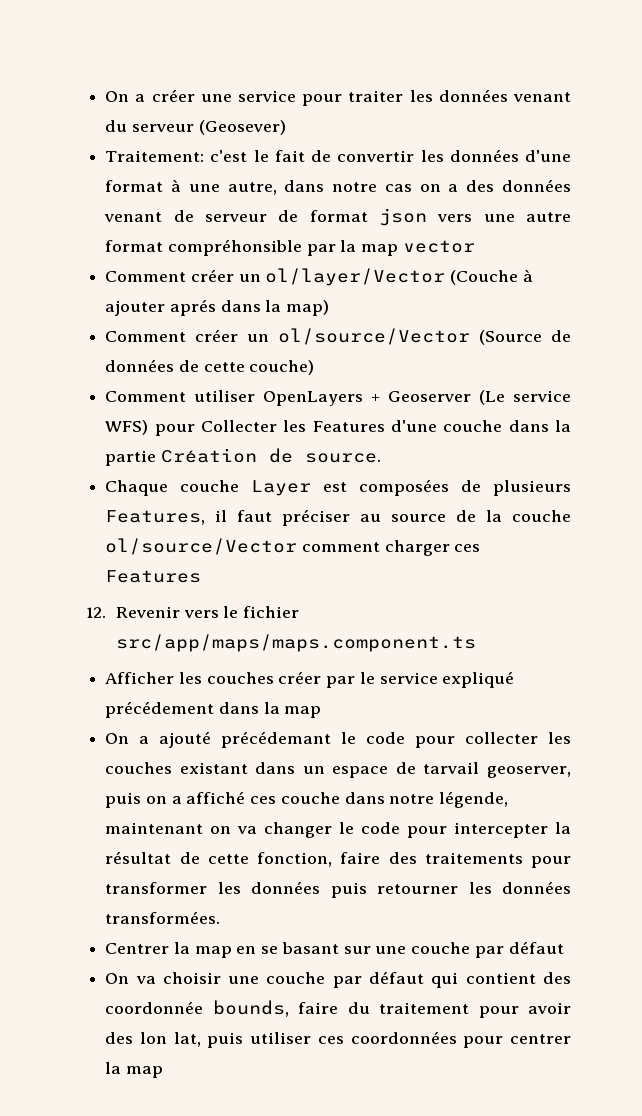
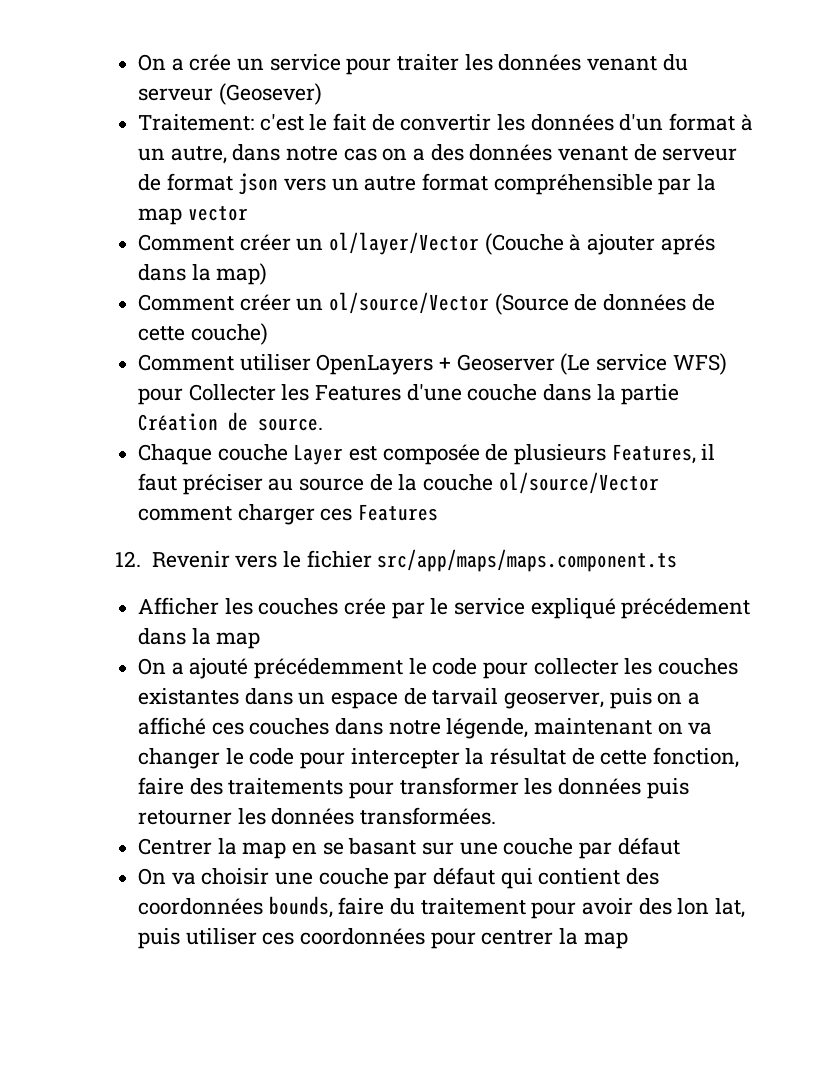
- On a créer une service pour traiter les données venant du serveur (Geosever)
+ On a crée un service pour traiter les données venant du serveur (Geosever)
- Traitement: c'est le fait de convertir les données d'une format à une autre, dans notre cas on a des données venant de serveur de format json vers une autre format compréhonsible par la map vector
+ Traitement: c'est le fait de convertir les données d'un format à un autre, dans notre cas on a des données venant de serveur de format json vers un autre format compréhensible par la map vector
- Chaque couche Layer est composées de plusieurs Features, il faut préciser au source de la couche ol/source/Vector comment charger ces Features
+ Chaque couche Layer est composée de plusieurs Features, il faut préciser au source de la couche ol/source/Vector comment charger ces Features
- Afficher les couches créer par le service expliqué précédement dans la map
+ Afficher les couches crée par le service expliqué précédement dans la map
- On a ajouté précédemant le code pour collecter les couches existant dans un espace de tarvail geoserver, puis on a affiché ces couche dans notre légende, maintenant on va changer le code pour intercepter la résultat de cette fonction, faire des traitements pour transformer les données puis retourner les données transformées.
+ On a ajouté précédemment le code pour collecter les couches existantes dans un espace de tarvail geoserver, puis on a affiché ces couches dans notre légende, maintenant on va changer le code pour intercepter la résultat de cette fonction, faire des traitements pour transformer les données puis retourner les données transformées.
- On va choisir une couche par défaut qui contient des coordonnée bounds, faire du traitement pour avoir des lon lat, puis utiliser ces coordonnées pour centrer la map
+ On va choisir une couche par défaut qui contient des coordonnées bounds, faire du traitement pour avoir des lon lat, puis utiliser ces coordonnées pour centrer la map

